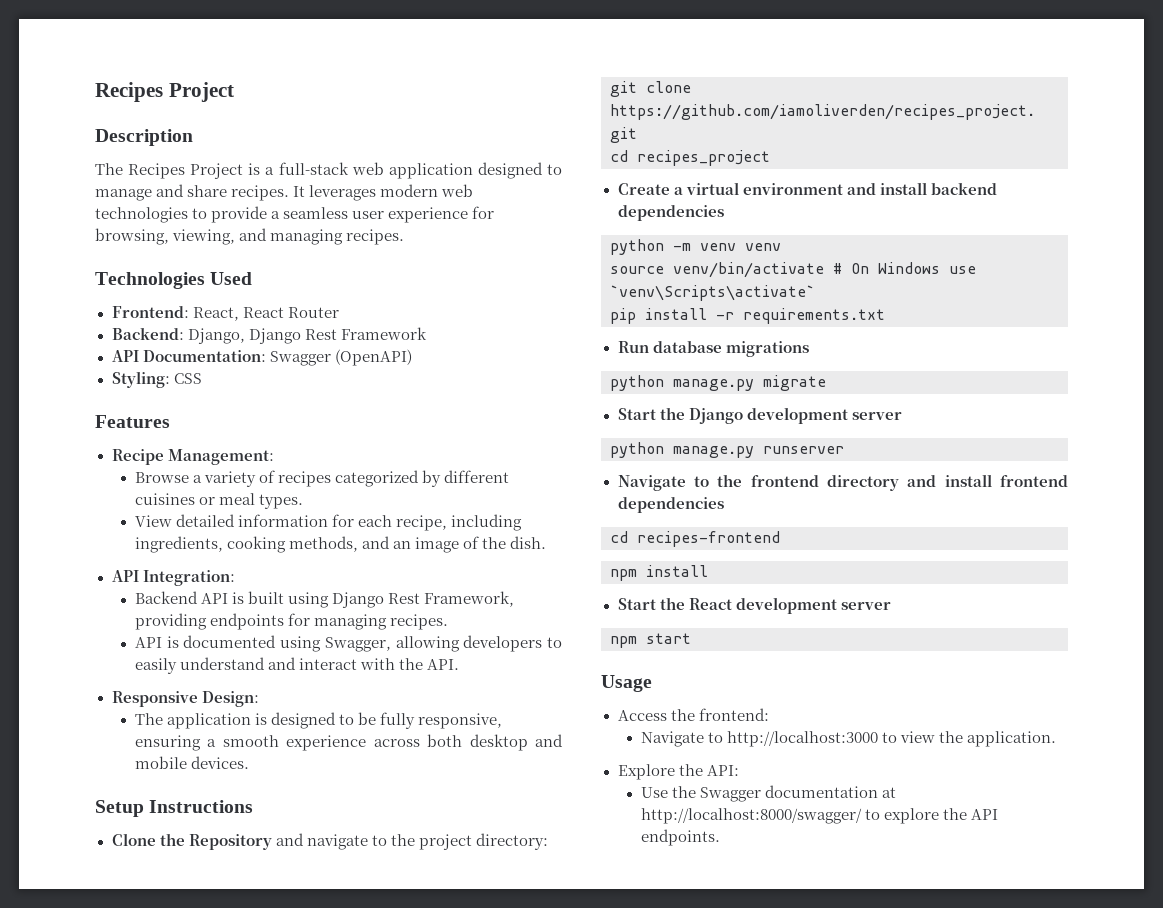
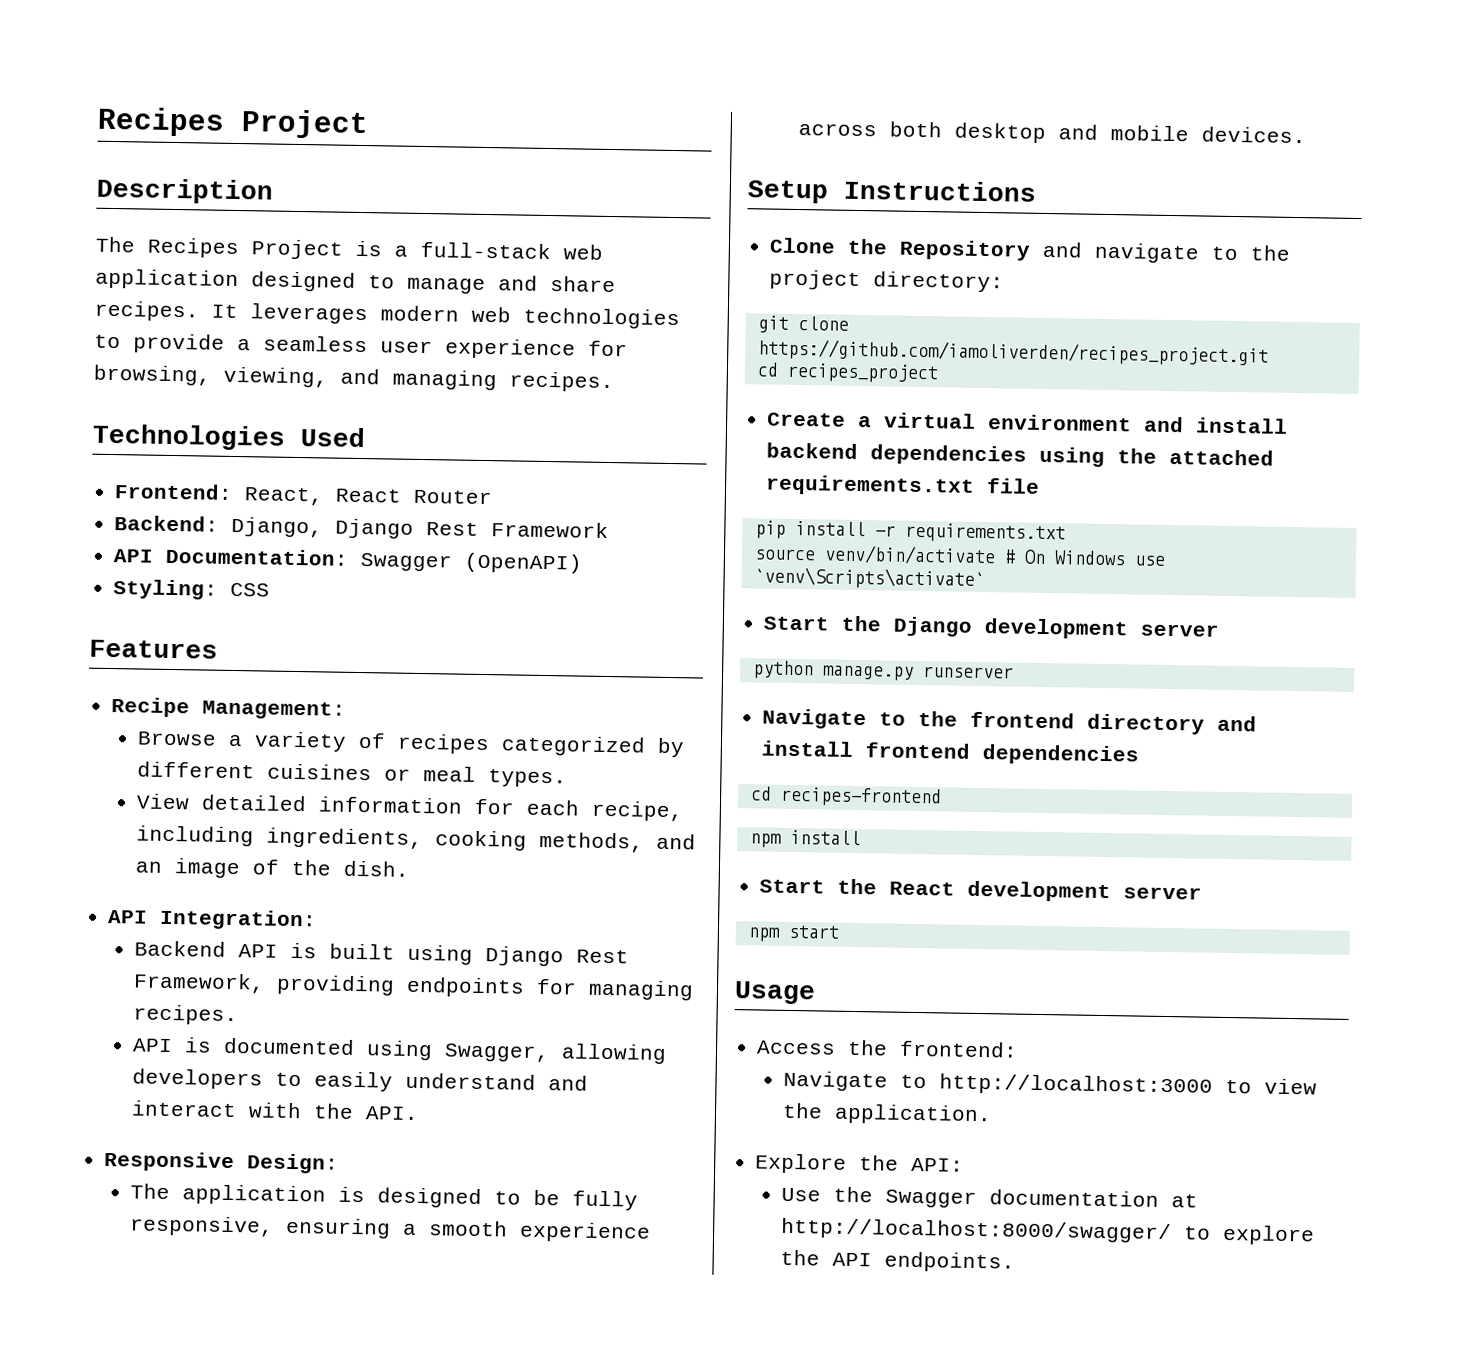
- Create a virtual environment and install backend dependencies
- python -m venv venv
+ Create a virtual environment and install backend dependencies using the attached requirements.txt file
+ pip install -r requirements.txt
- pip install -r requirements.txt
- Run database migrations
- python manage.py migrate

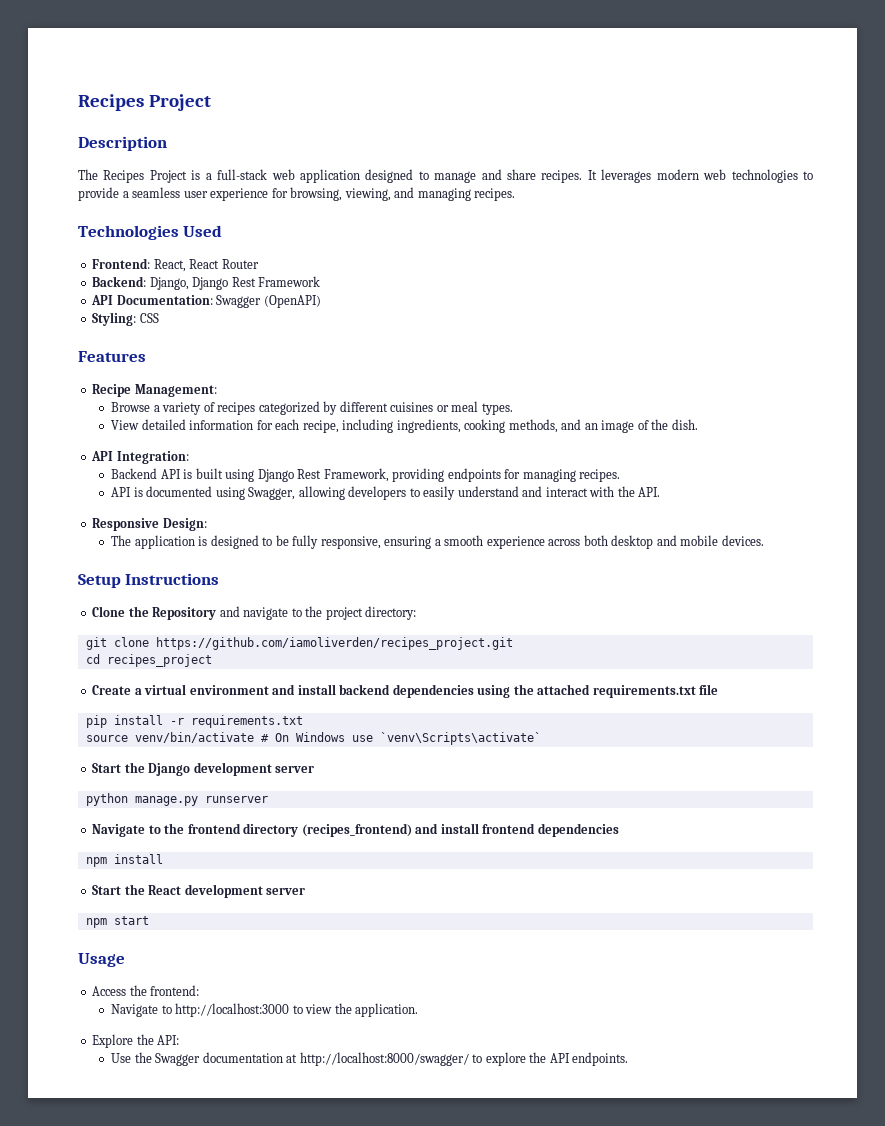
- Navigate to the frontend directory and install frontend dependencies
+ Navigate to the frontend directory (recipes_frontend) and install frontend dependencies
- cd recipes-frontend

